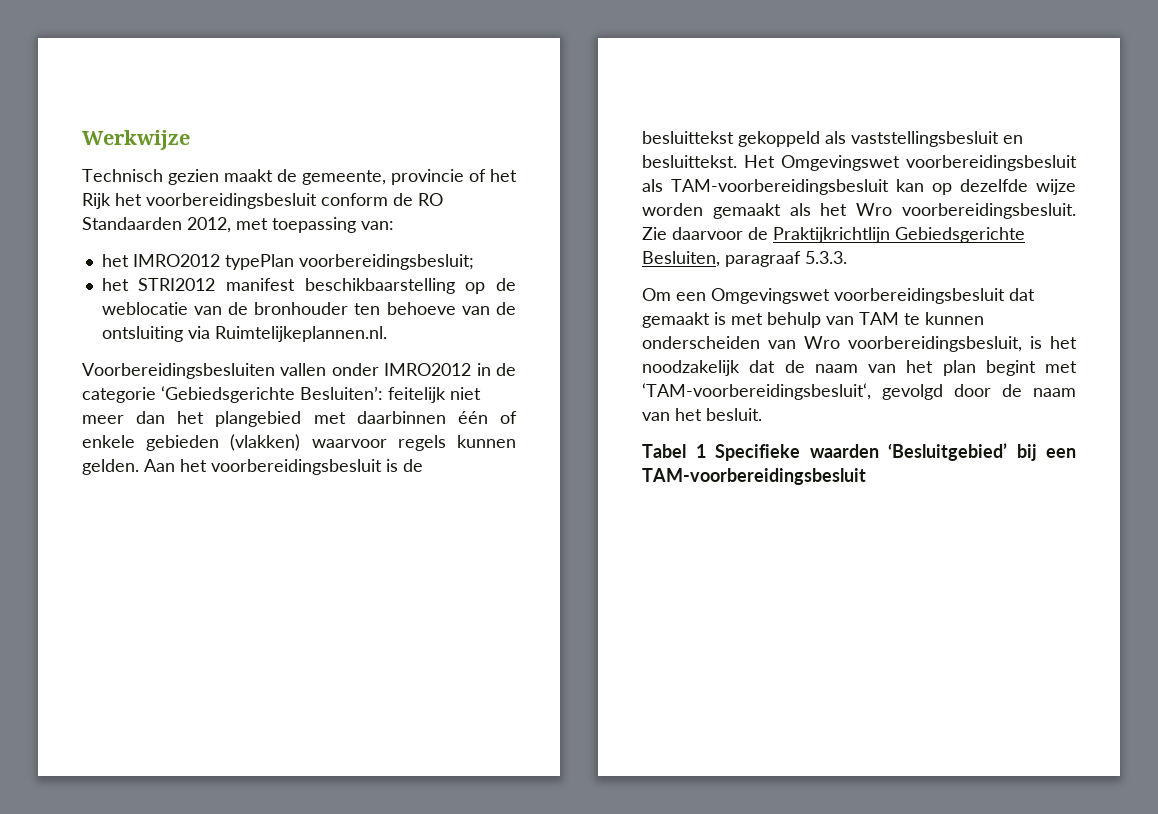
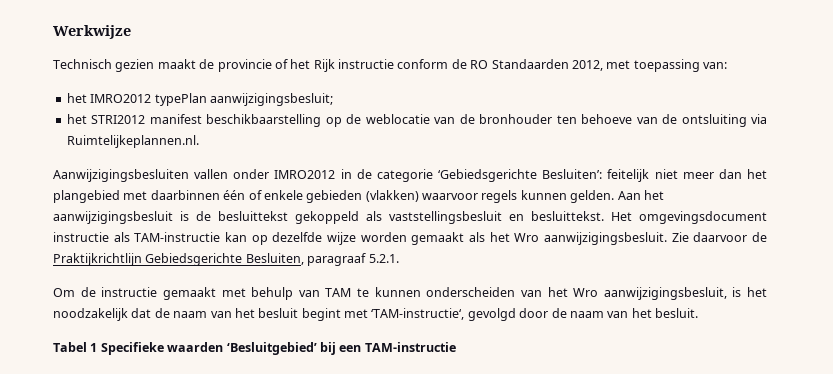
- Technisch gezien maakt de gemeente, provincie of het Rijk het voorbereidingsbesluit conform de RO Standaarden 2012, met toepassing van:
+ Technisch gezien maakt de provincie of het Rijk instructie conform de RO Standaarden 2012, met toepassing van:
- het IMRO2012 typePlan voorbereidingsbesluit;
+ het IMRO2012 typePlan aanwijzigingsbesluit;
- Voorbereidingsbesluiten vallen onder IMRO2012 in de categorie ‘Gebiedsgerichte Besluiten’: feitelijk niet meer dan het plangebied met daarbinnen één of enkele gebieden (vlakken) waarvoor regels kunnen gelden.
+ Aanwijzigingsbesluiten vallen onder IMRO2012 in de categorie ‘Gebiedsgerichte Besluiten’: feitelijk niet meer dan het plangebied met daarbinnen één of enkele gebieden (vlakken) waarvoor regels kunnen gelden.
- Aan het voorbereidingsbesluit is de besluittekst gekoppeld als vaststellingsbesluit en besluittekst.
+ Aan het aanwijzigingsbesluit is de besluittekst gekoppeld als vaststellingsbesluit en besluittekst.
- Het Omgevingswet voorbereidingsbesluit als TAM-voorbereidingsbesluit kan op dezelfde wijze worden gemaakt als het Wro voorbereidingsbesluit.
+ Het omgevingsdocument instructie als TAM-instructie kan op dezelfde wijze worden gemaakt als het Wro aanwijzigingsbesluit.
- Zie daarvoor de Praktijkrichtlijn Gebiedsgerichte Besluiten, paragraaf 5.3.3.
+ Zie daarvoor de Praktijkrichtlijn Gebiedsgerichte Besluiten, paragraaf 5.2.1.
- Om een Omgevingswet voorbereidingsbesluit dat gemaakt is met behulp van TAM te kunnen onderscheiden van Wro voorbereidingsbesluit, is het noodzakelijk dat de naam van het plan begint met ‘TAM-voorbereidingsbesluit‘, gevolgd door de naam van het besluit.
+ Om de instructie gemaakt met behulp van TAM te kunnen onderscheiden van het Wro aanwijzigingsbesluit, is het noodzakelijk dat de naam van het besluit begint met ‘TAM-instructie‘, gevolgd door de naam van het besluit.
- Tabel 1 Specifieke waarden ‘Besluitgebied’ bij een TAM-voorbereidingsbesluit
+ Tabel 1 Specifieke waarden ‘Besluitgebied’ bij een TAM-instructie

